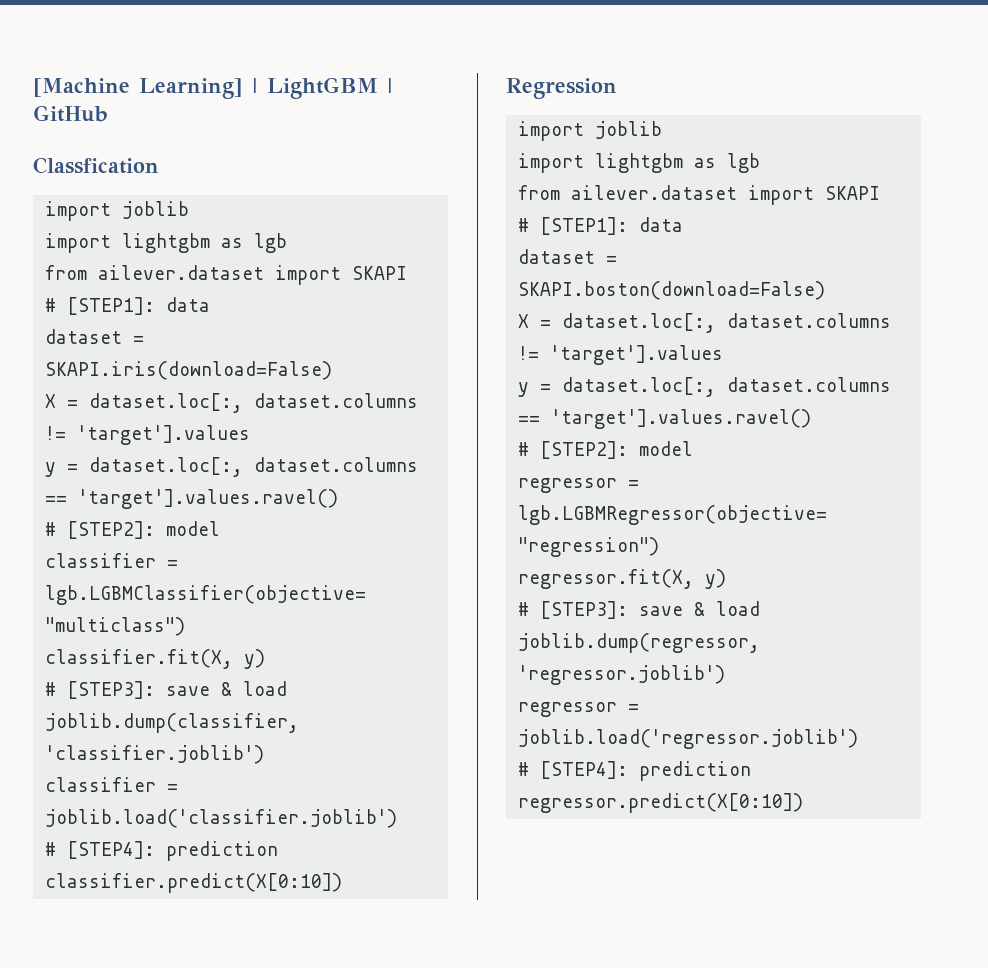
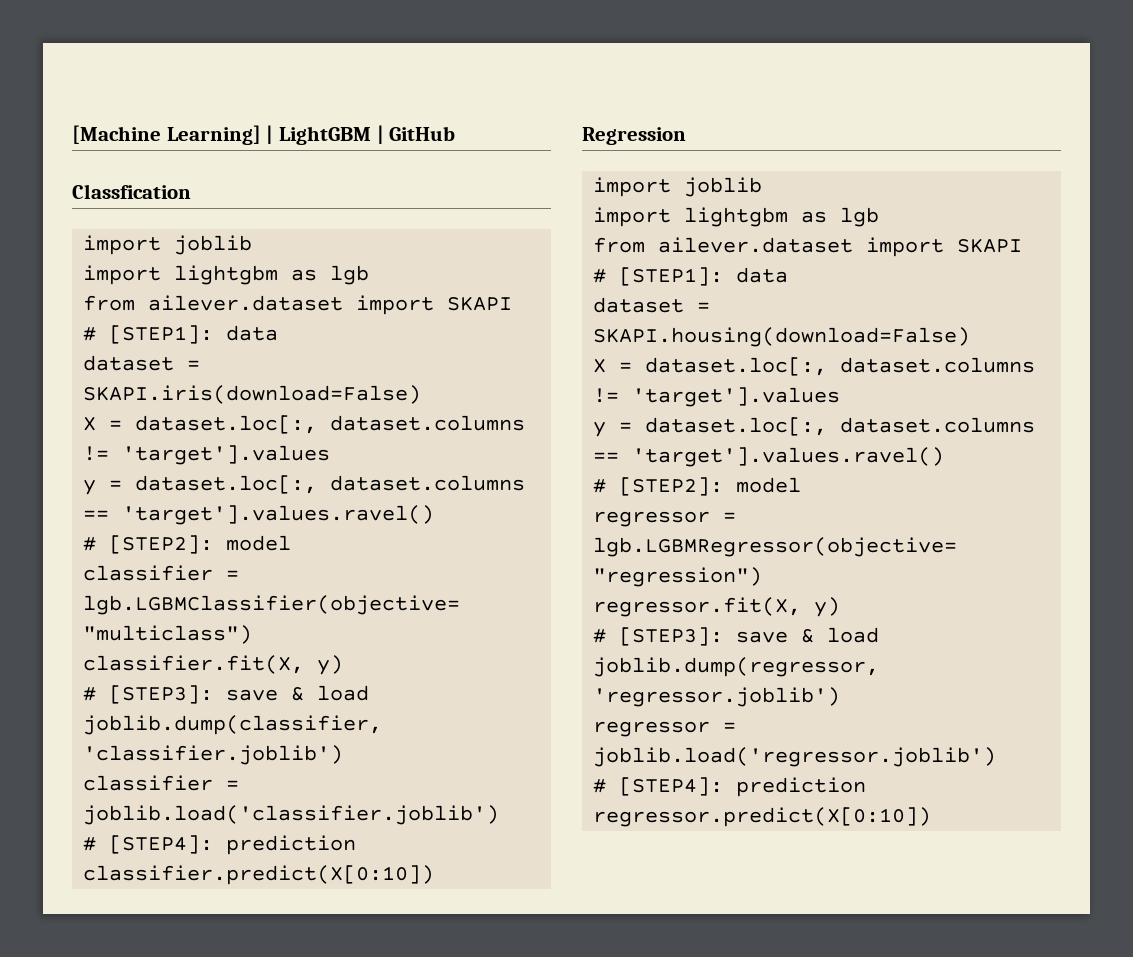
- dataset = SKAPI.boston(download=False)
+ dataset = SKAPI.housing(download=False)

